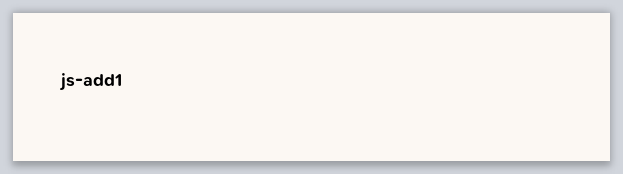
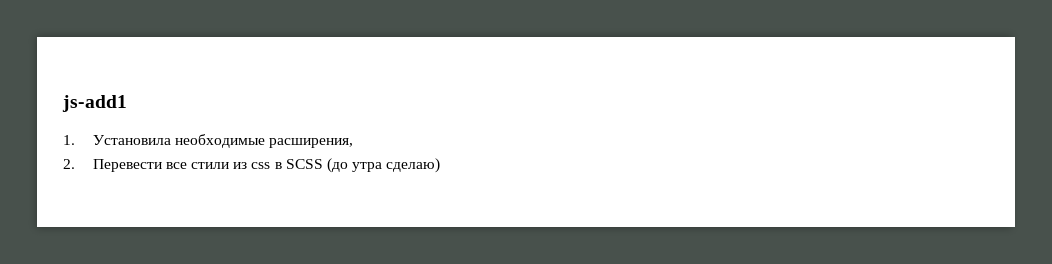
+ 1. Установила необходимые расширения,
+ 2. Перевести все стили из css в SCSS (до утра сделаю)

